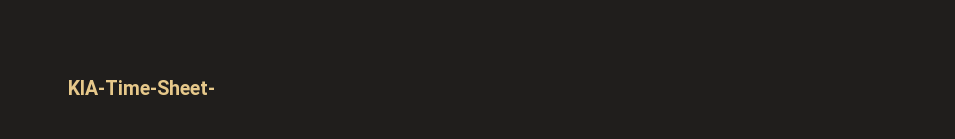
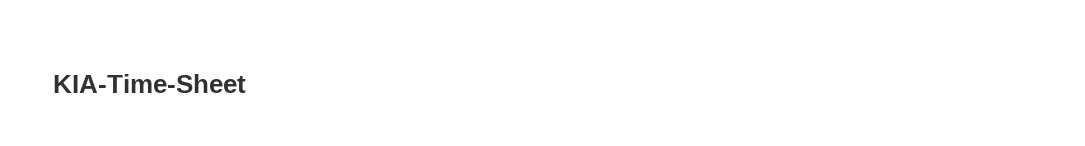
- KIA-Time-Sheet-
+ KIA-Time-Sheet

